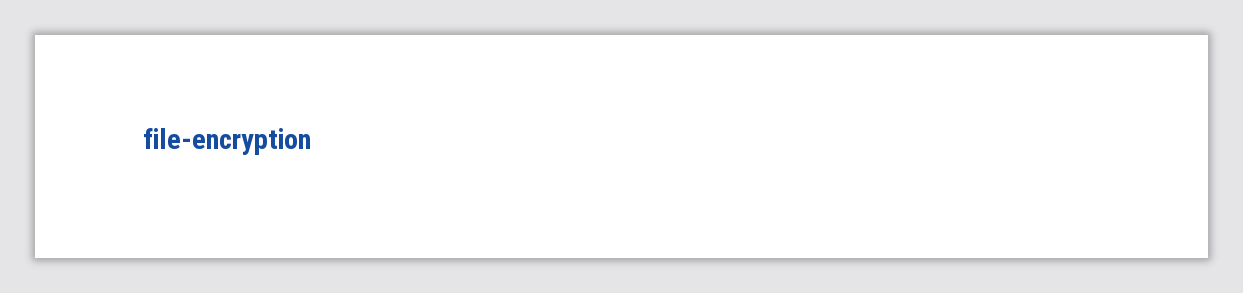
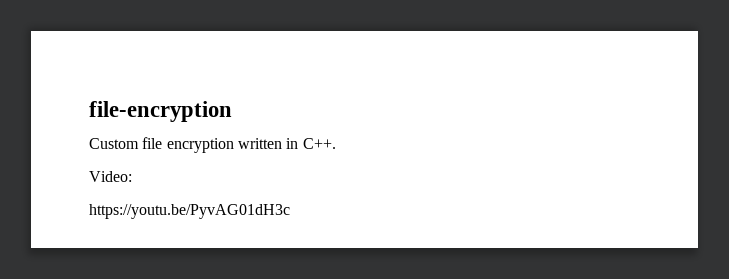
+ Custom file encryption written in C++.
+ Video:
+ https://youtu.be/PyvAG01dH3c

